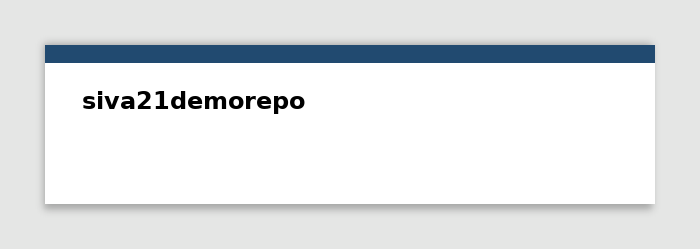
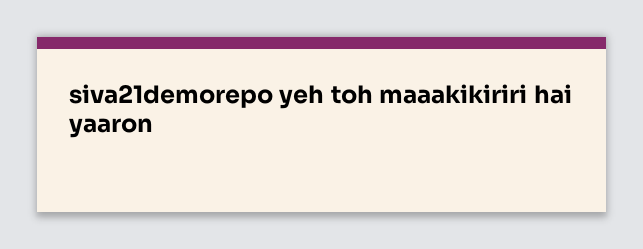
- siva21demorepo
+ siva21demorepo yeh toh maaakikiriri hai yaaron

